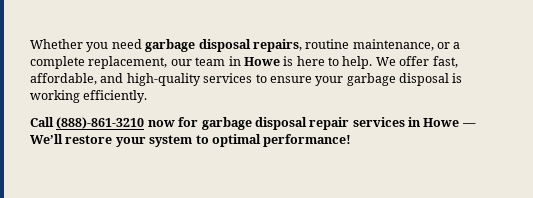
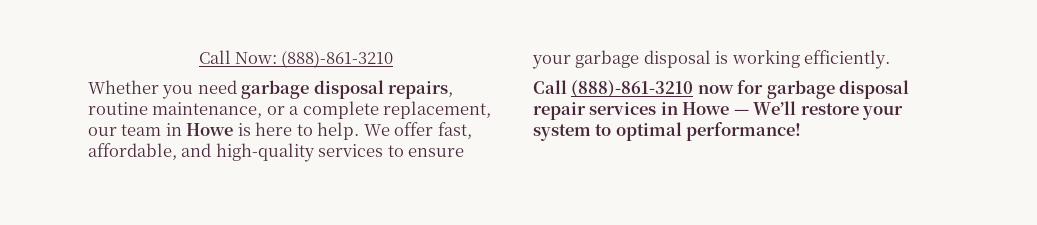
+ Call Now: (888)-861-3210

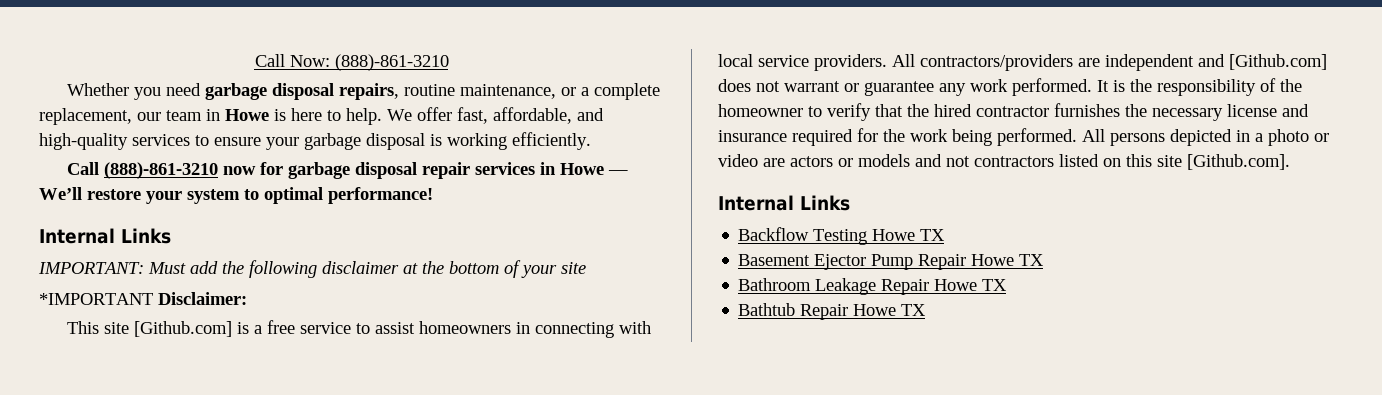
  Call (888)-861-3210 now for garbage disposal repair services in Howe — We’ll restore your system to optimal performance!
+ Internal Links
+ IMPORTANT: Must add the following disclaimer at the bottom of your site
+ *IMPORTANT Disclaimer:
+ This site [Github.com] is a free service to assist homeowners in connecting with local service providers. All contractors/providers are independent and [Github.com] does not warrant or guarantee any work performed. It is the responsibility of the homeowner to verify that the hired contractor furnishes the necessary license and insurance required for the work being performed. All persons depicted in a photo or video are actors or models and not contractors listed on this site [Github.com].
+ Internal Links
+ Backflow Testing Howe TX
+ Basement Ejector Pump Repair Howe TX
+ Bathroom Leakage Repair Howe TX
+ Bathtub Repair Howe TX

